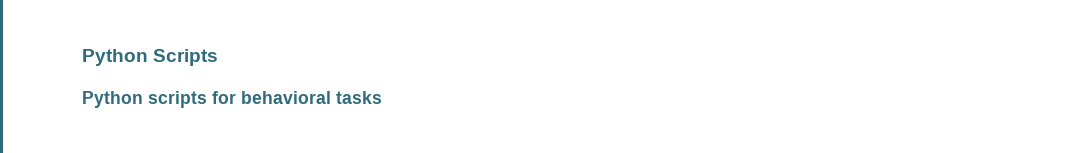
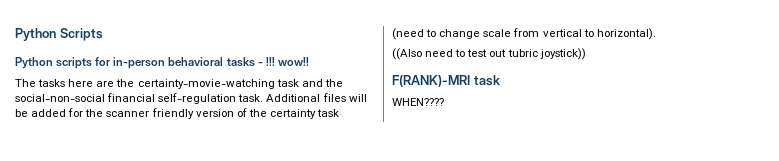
- Python scripts for behavioral tasks
+ Python scripts for in-person behavioral tasks - !!! wow!!
+ The tasks here are the certainty-movie-watching task and the social-non-social financial self-regulation task. Additional files will be added for the scanner friendly version of the certainty task (need to change scale from vertical to horizontal).
+ ((Also need to test out tubric joystick))
+ F(RANK)-MRI task
+ WHEN????

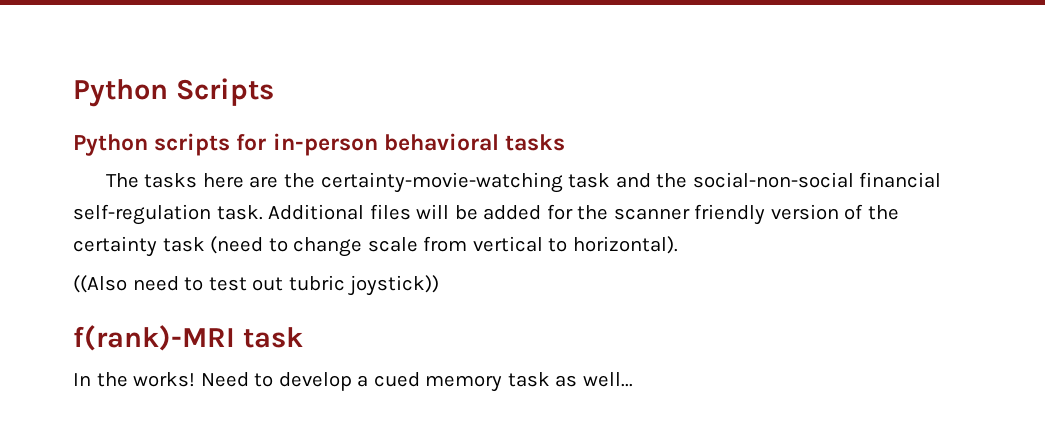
- Python scripts for in-person behavioral tasks - !!! wow!!
+ Python scripts for in-person behavioral tasks
- F(RANK)-MRI task
+ f(rank)-MRI task
- WHEN????
+ In the works! Need to develop a cued memory task as well...

